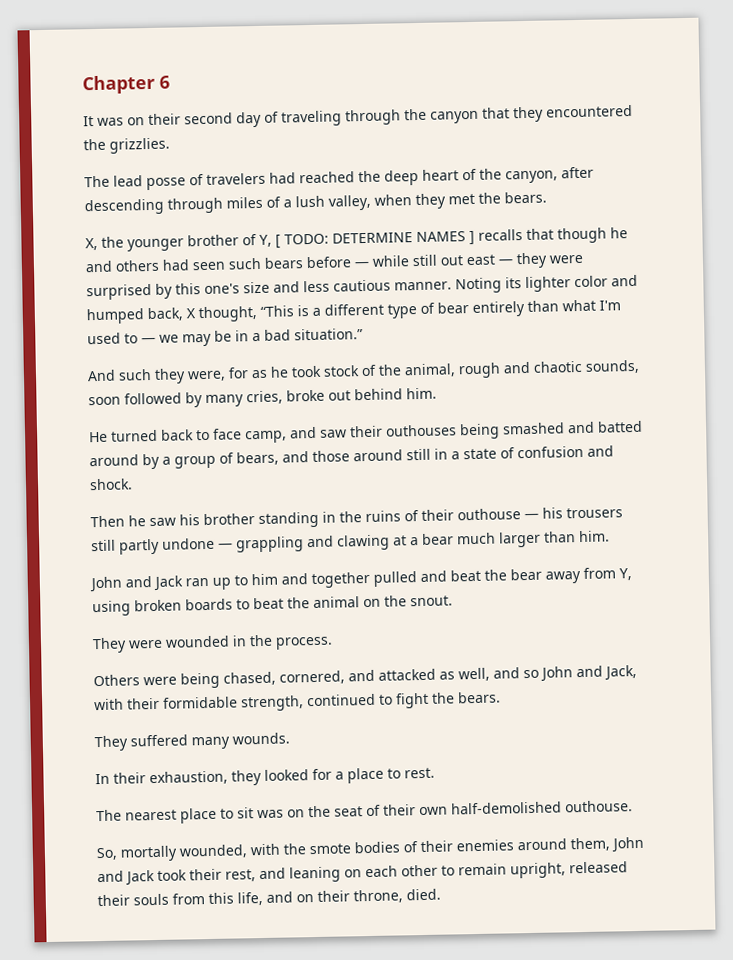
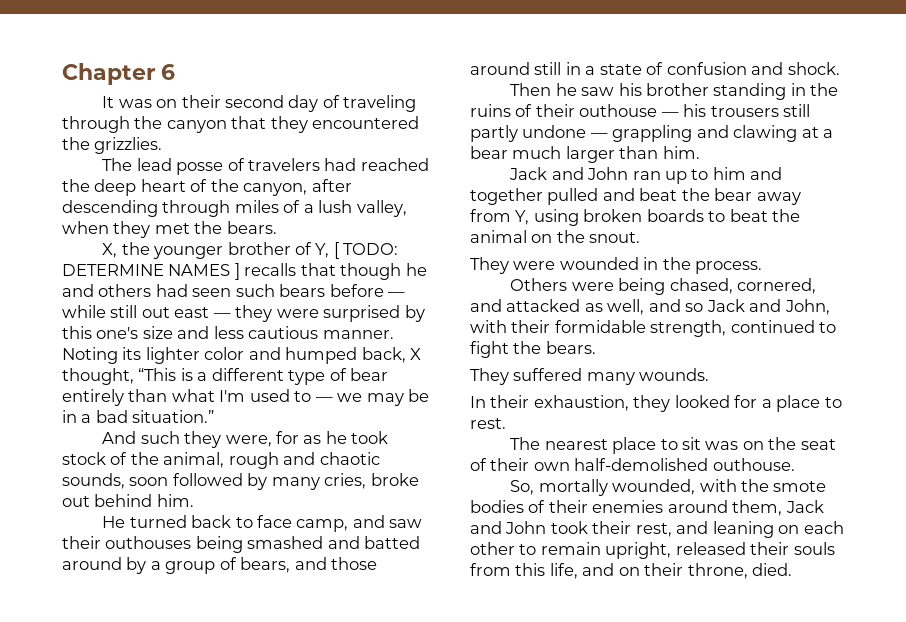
- John and Jack ran up to him and together pulled and beat the bear away from Y, using broken boards to beat the animal on the snout.
+ Jack and John ran up to him and together pulled and beat the bear away from Y, using broken boards to beat the animal on the snout.
- Others were being chased, cornered, and attacked as well, and so John and Jack, with their formidable strength, continued to fight the bears.
+ Others were being chased, cornered, and attacked as well, and so Jack and John, with their formidable strength, continued to fight the bears.
- So, mortally wounded, with the smote bodies of their enemies around them, John and Jack took their rest, and leaning on each other to remain upright, released their souls from this life, and on their throne, died.
+ So, mortally wounded, with the smote bodies of their enemies around them, Jack and John took their rest, and leaning on each other to remain upright, released their souls from this life, and on their throne, died.

